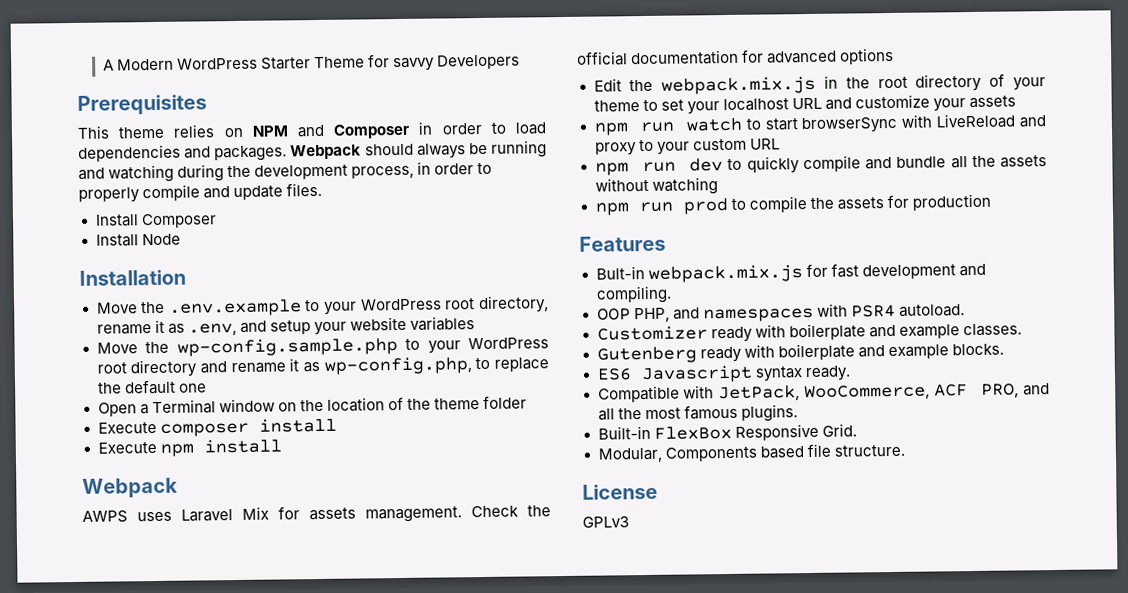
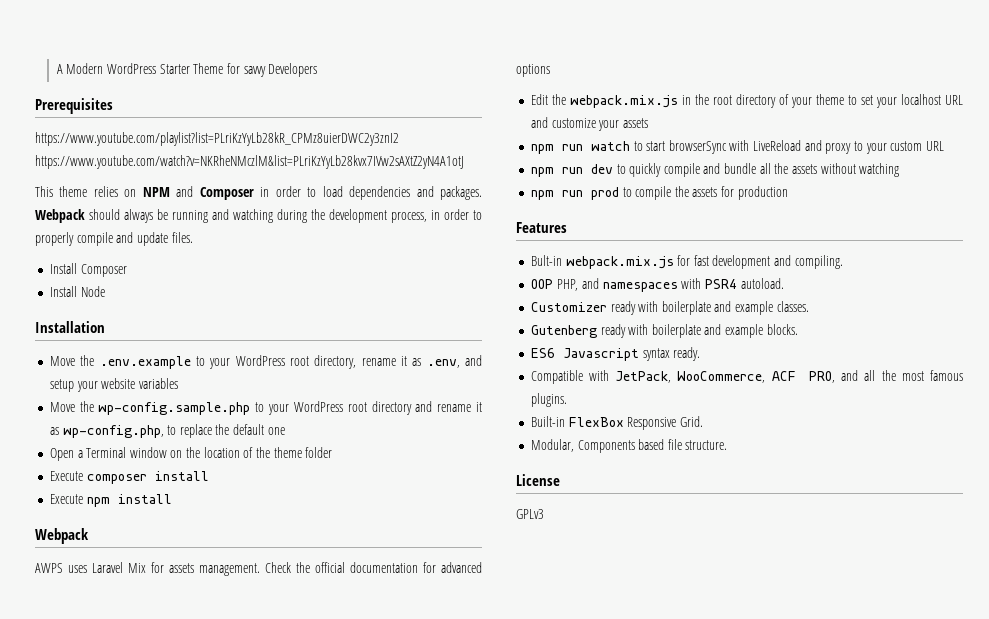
+ https://www.youtube.com/playlist?list=PLriKzYyLb28kR_CPMz8uierDWC2y3znI2 https://www.youtube.com/watch?v=NKRheNMczlM&list=PLriKzYyLb28kvx7IVw2sAXtZ2yN4A1otJ

